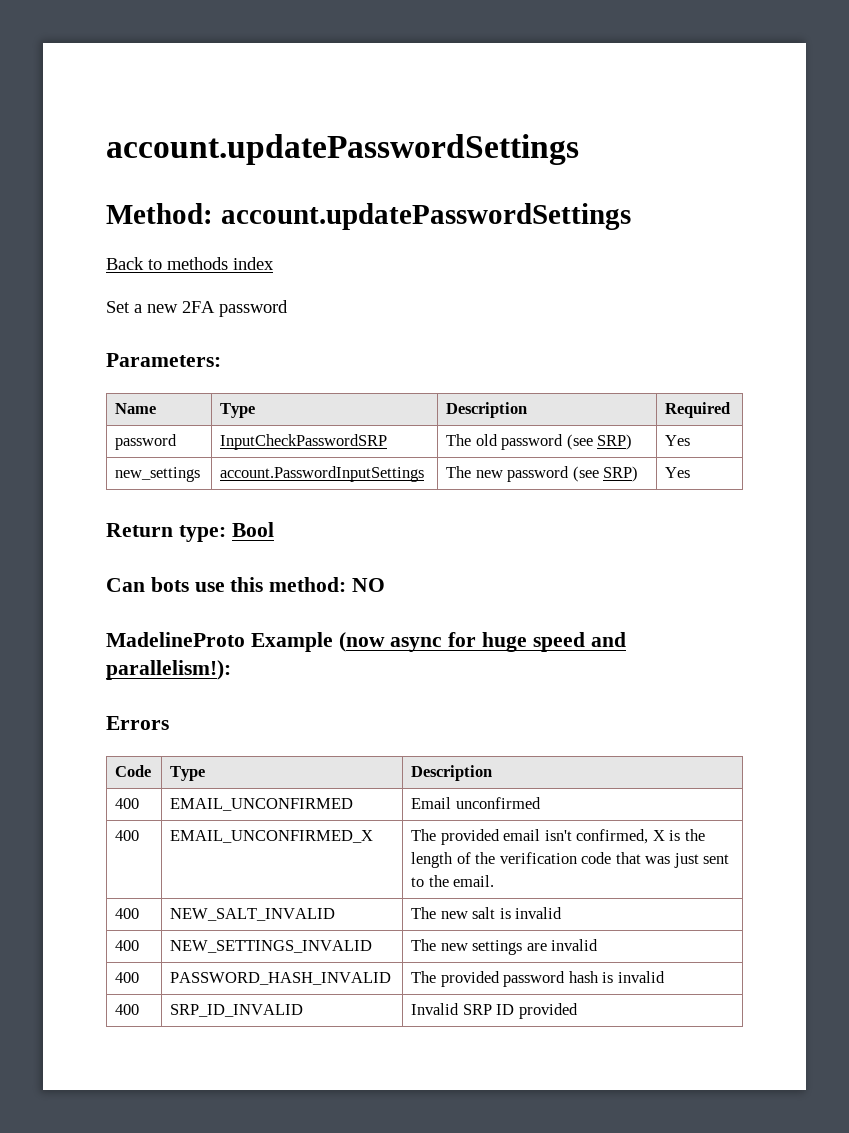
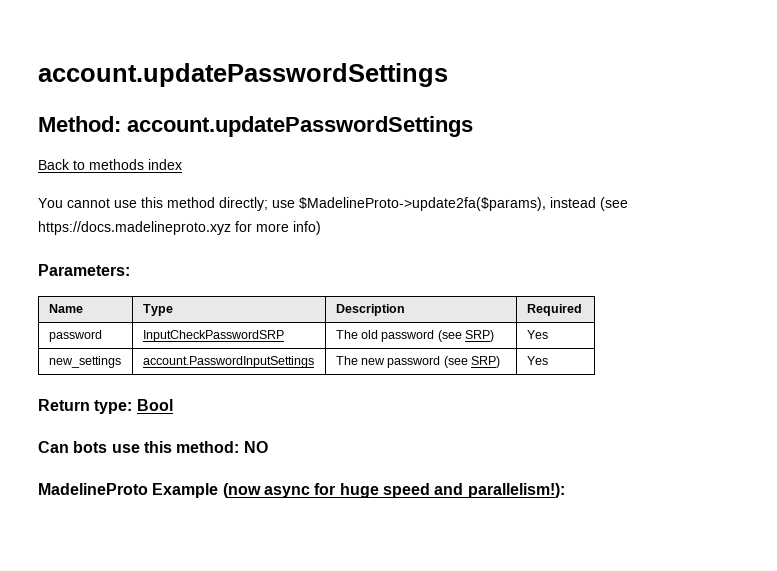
- Set a new 2FA password
+ You cannot use this method directly; use $MadelineProto->update2fa($params), instead (see https://docs.madelineproto.xyz for more info)
- Errors
- Code | Type | Description
- 400 | EMAIL_UNCONFIRMED | Email unconfirmed
- 400 | EMAIL_UNCONFIRMED_X | The provided email isn't confirmed, X is the length of the verification code that was just sent to the email.
- 400 | NEW_SALT_INVALID | The new salt is invalid
- 400 | NEW_SETTINGS_INVALID | The new settings are invalid
- 400 | PASSWORD_HASH_INVALID | The provided password hash is invalid
- 400 | SRP_ID_INVALID | Invalid SRP ID provided

